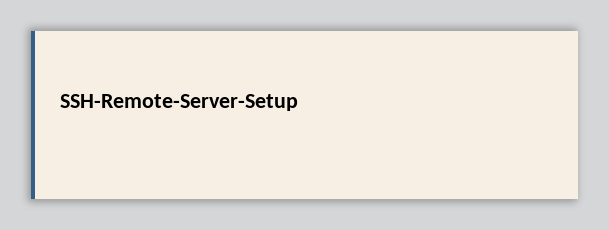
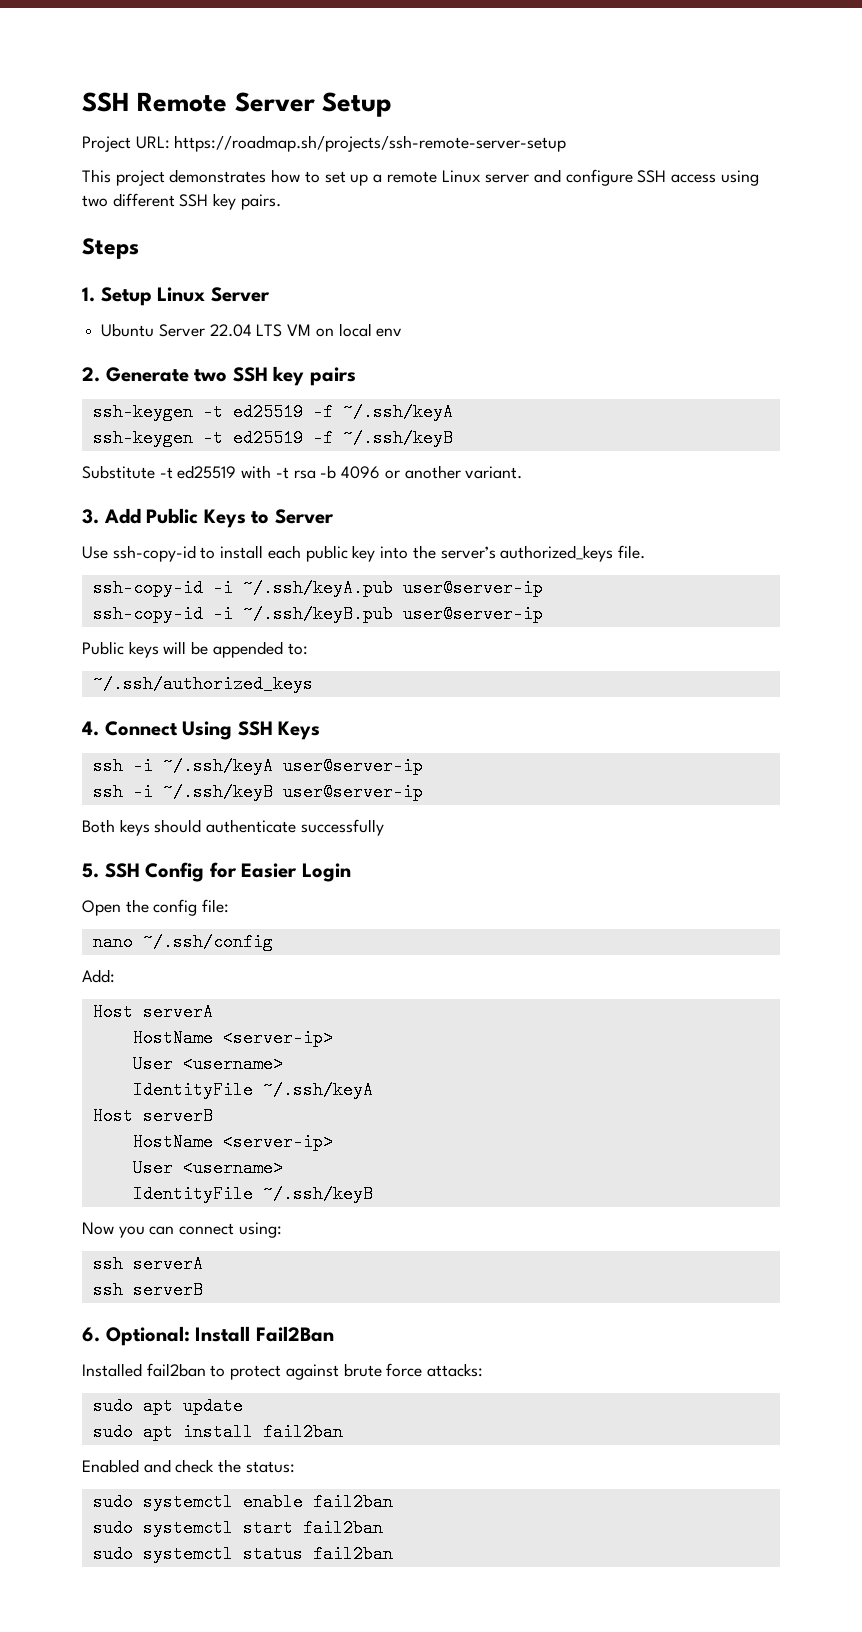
- SSH-Remote-Server-Setup
+ SSH Remote Server Setup
+ Project URL: https://roadmap.sh/projects/ssh-remote-server-setup
+ This project demonstrates how to set up a remote Linux server and configure SSH access using two different SSH key pairs.
+ Steps
+ 1. Setup Linux Server
+ Ubuntu Server 22.04 LTS VM on local env
+ 2. Generate two SSH key pairs
+ ssh-keygen -t ed25519 -f ~/.ssh/keyA
+ ssh-keygen -t ed25519 -f ~/.ssh/keyB
+ Substitute -t ed25519 with -t rsa -b 4096 or another variant.
+ 3. Add Public Keys to Server
+ Use ssh-copy-id to install each public key into the server’s authorized_keys file.
+ ssh-copy-id -i ~/.ssh/keyA.pub user@server-ip
+ ssh-copy-id -i ~/.ssh/keyB.pub user@server-ip
+ Public keys will be appended to:
+ ~/.ssh/authorized_keys
+ 4. Connect Using SSH Keys
+ ssh -i ~/.ssh/keyA user@server-ip
+ ssh -i ~/.ssh/keyB user@server-ip
+ Both keys should authenticate successfully
+ 5. SSH Config for Easier Login
+ Open the config file:
+ nano ~/.ssh/config
+ Add:
+ Host serverA
+ HostName <server-ip>
+ User <username>
+ IdentityFile ~/.ssh/keyA
+ Host serverB
+ HostName <server-ip>
+ User <username>
+ IdentityFile ~/.ssh/keyB
+ Now you can connect using:
+ ssh serverA
+ ssh serverB
+ 6. Optional: Install Fail2Ban
+ Installed fail2ban to protect against brute force attacks:
+ sudo apt update
+ sudo apt install fail2ban
+ Enabled and check the status:
+ sudo systemctl enable fail2ban
+ sudo systemctl start fail2ban
+ sudo systemctl status fail2ban

